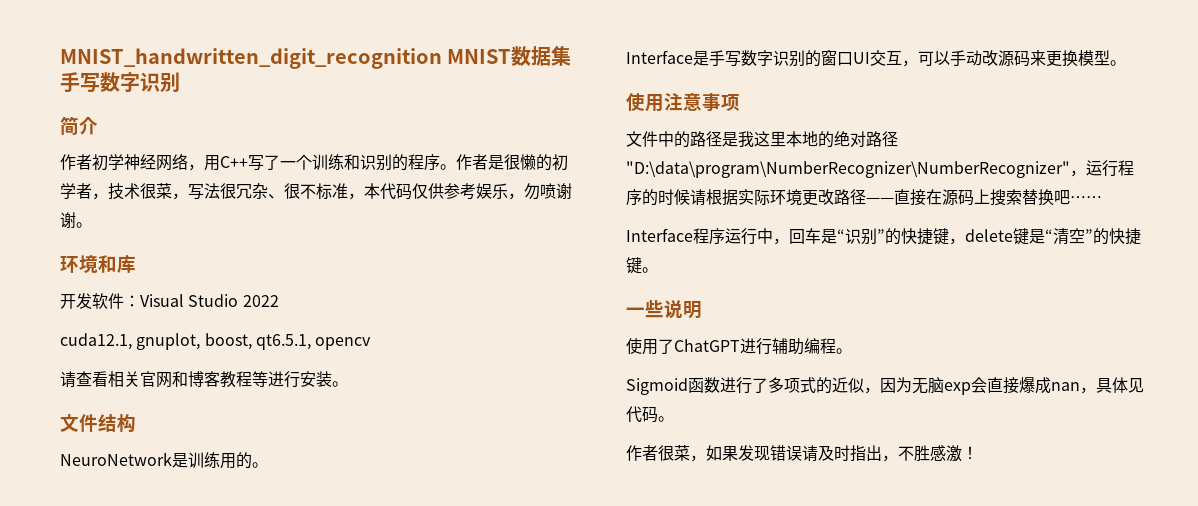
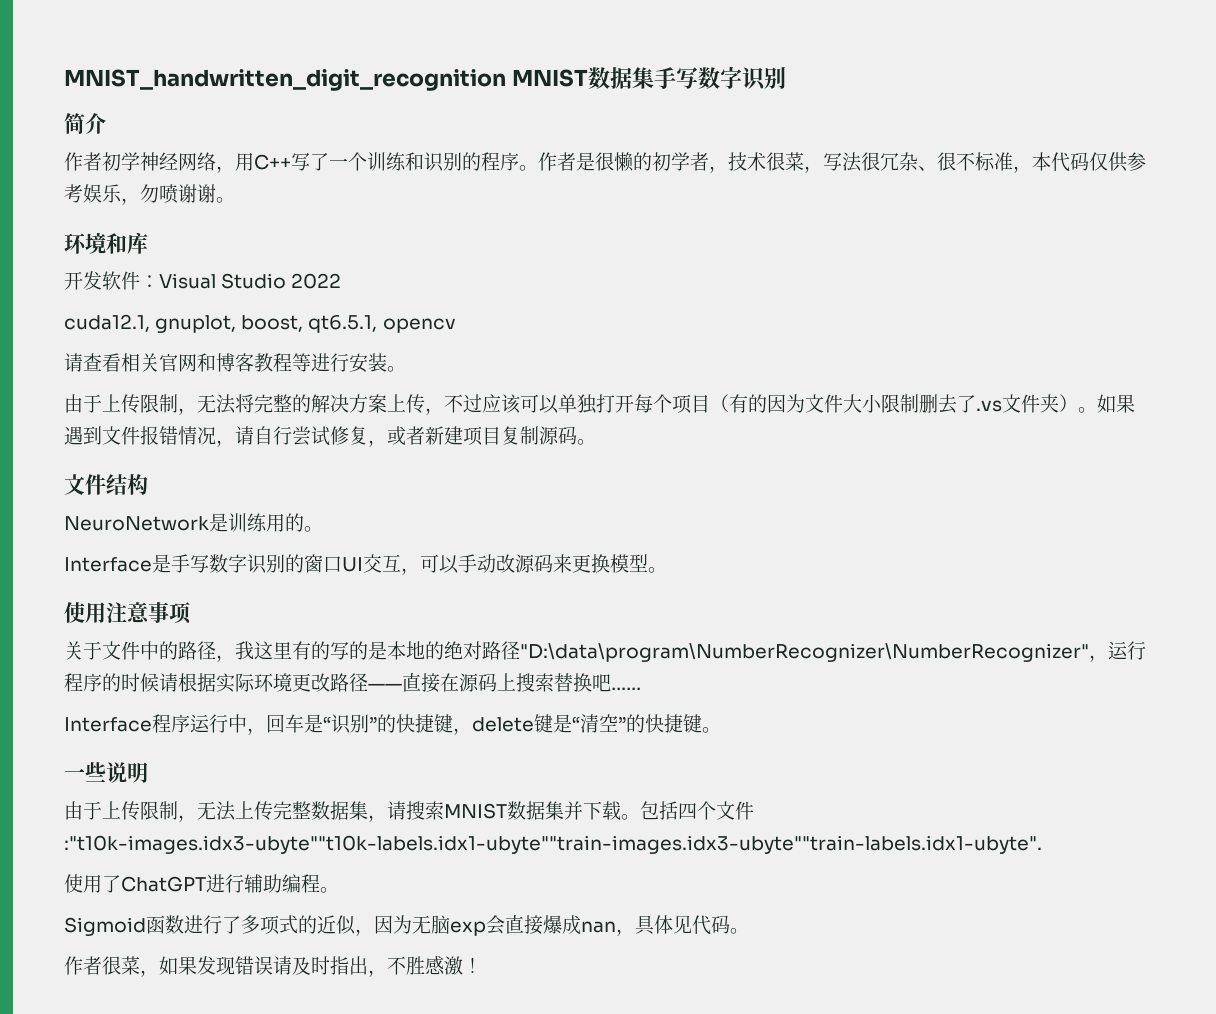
+ 由于上传限制，无法将完整的解决方案上传，不过应该可以单独打开每个项目（有的因为文件大小限制删去了.vs文件夹）。如果遇到文件报错情况，请自行尝试修复，或者新建项目复制源码。
- 文件中的路径是我这里本地的绝对路径"D:\data\program\NumberRecognizer\NumberRecognizer"，运行程序的时候请根据实际环境更改路径——直接在源码上搜索替换吧……
+ 关于文件中的路径，我这里有的写的是本地的绝对路径"D:\data\program\NumberRecognizer\NumberRecognizer"，运行程序的时候请根据实际环境更改路径——直接在源码上搜索替换吧……
+ 由于上传限制，无法上传完整数据集，请搜索MNIST数据集并下载。包括四个文件:"t10k-images.idx3-ubyte""t10k-labels.idx1-ubyte""train-images.idx3-ubyte""train-labels.idx1-ubyte".

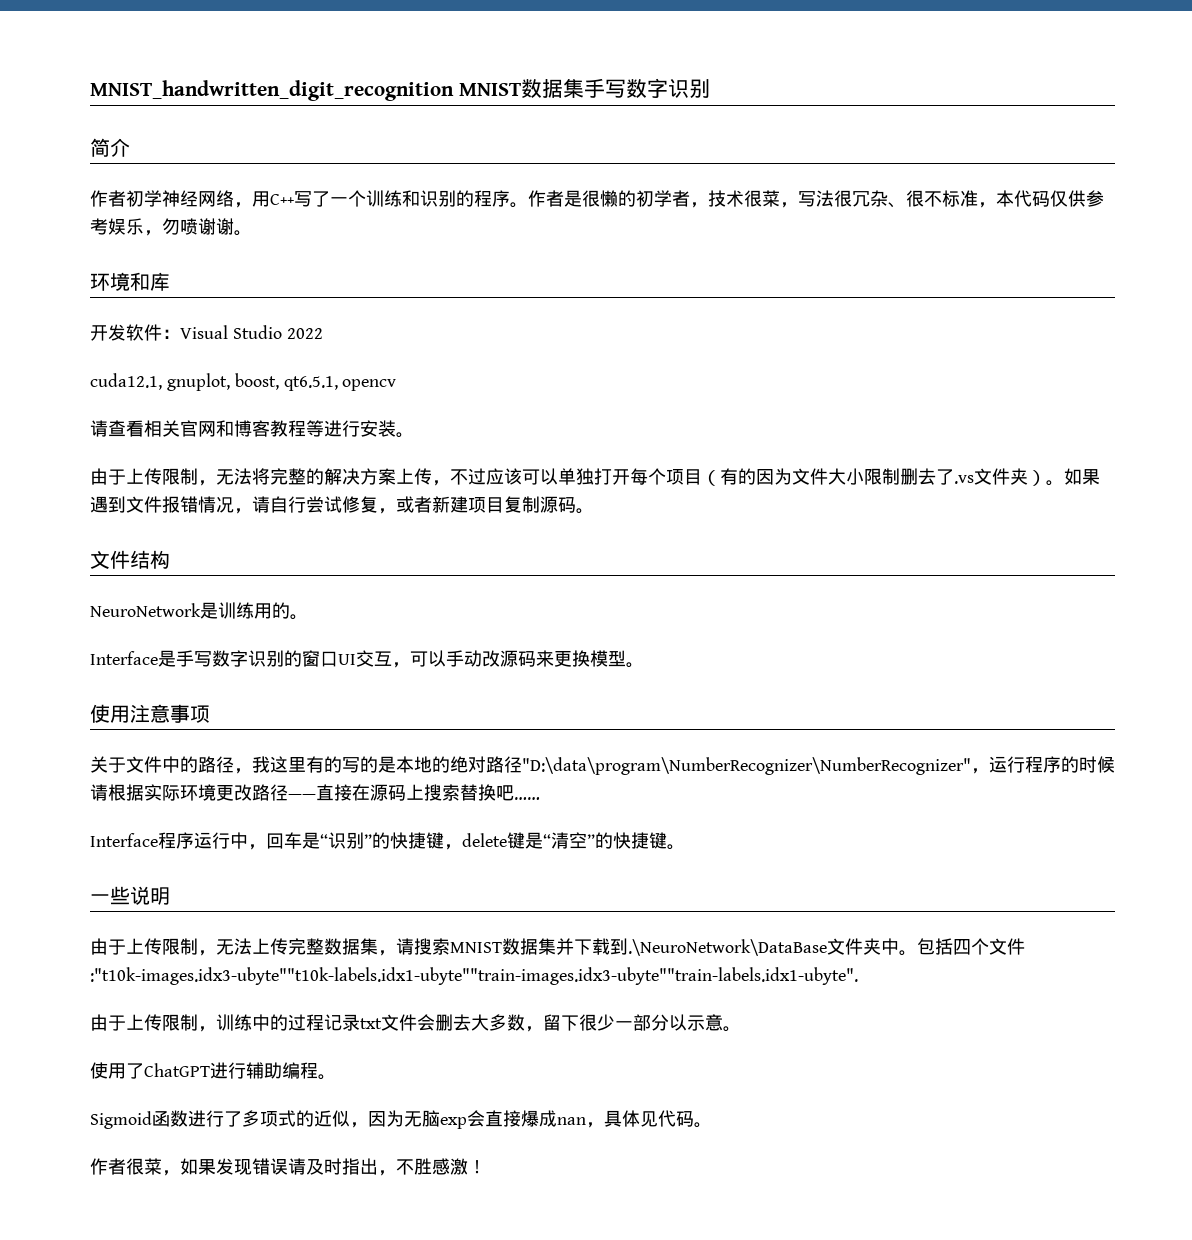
- 由于上传限制，无法上传完整数据集，请搜索MNIST数据集并下载。
+ 由于上传限制，无法上传完整数据集，请搜索MNIST数据集并下载到.\NeuroNetwork\DataBase文件夹中。
+ 由于上传限制，训练中的过程记录txt文件会删去大多数，留下很少一部分以示意。

